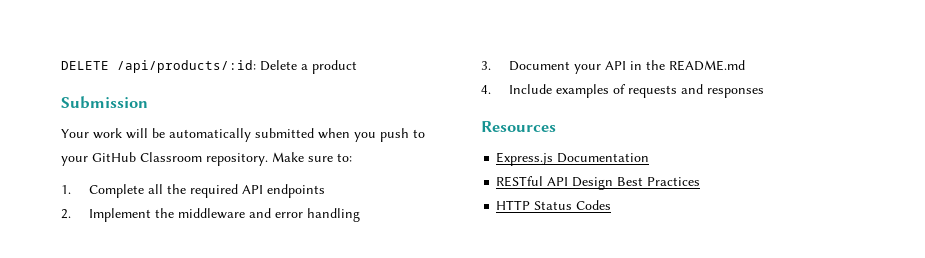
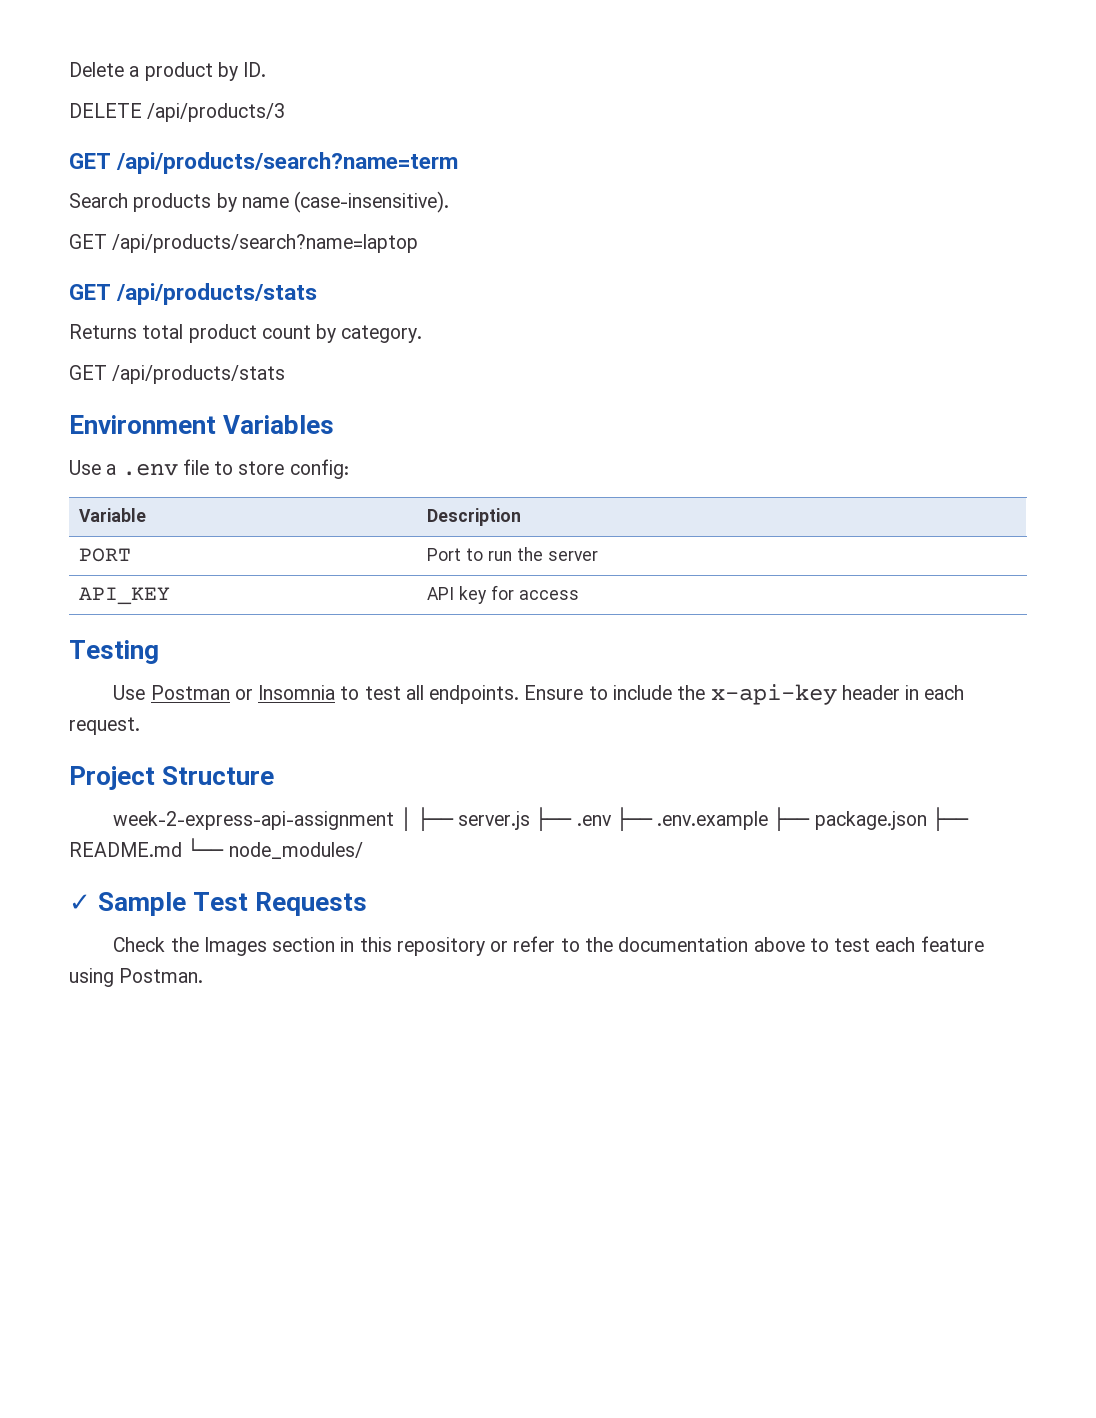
- DELETE /api/products/:id: Delete a product
- Submission
- Your work will be automatically submitted when you push to your GitHub Classroom repository. Make sure to:
- 1. Complete all the required API endpoints
- 2. Implement the middleware and error handling
- 3. Document your API in the README.md
- 4. Include examples of requests and responses
- Resources
- Express.js Documentation
- RESTful API Design Best Practices
- HTTP Status Codes
+ Delete a product by ID.
+ DELETE /api/products/3
+ GET /api/products/search?name=term
+ Search products by name (case-insensitive).
+ GET /api/products/search?name=laptop
+ GET /api/products/stats
+ Returns total product count by category.
+ GET /api/products/stats
+ Environment Variables
+ Use a .env file to store config:
+ Variable | Description
+ PORT | Port to run the server
+ API_KEY | API key for access
+ Testing
+ Use Postman or Insomnia to test all endpoints. Ensure to include the x-api-key header in each request.
+ Project Structure
+ week-2-express-api-assignment │ ├── server.js ├── .env ├── .env.example ├── package.json ├── README.md └── node_modules/
+ ✓ Sample Test Requests
+ Check the Images section in this repository or refer to the documentation above to test each feature using Postman.

